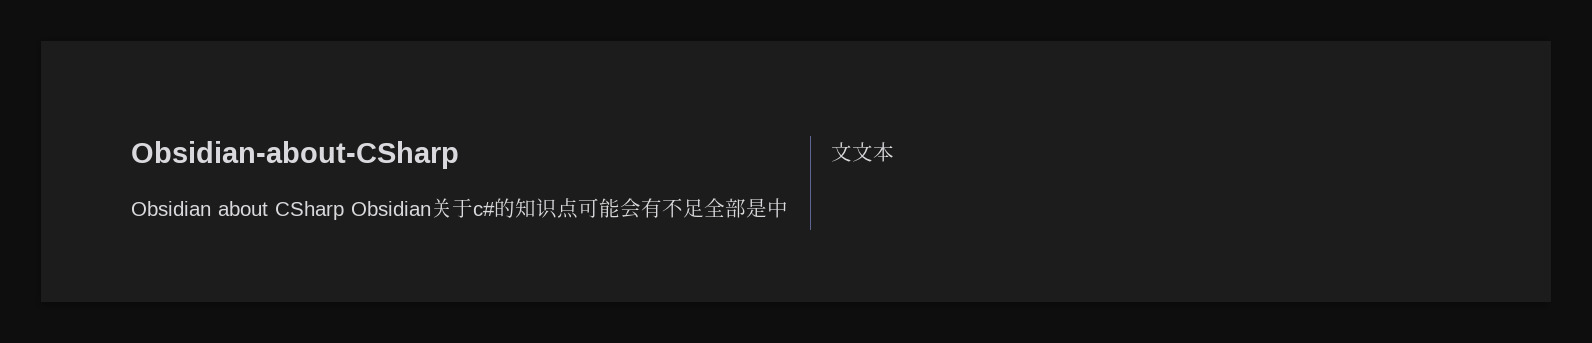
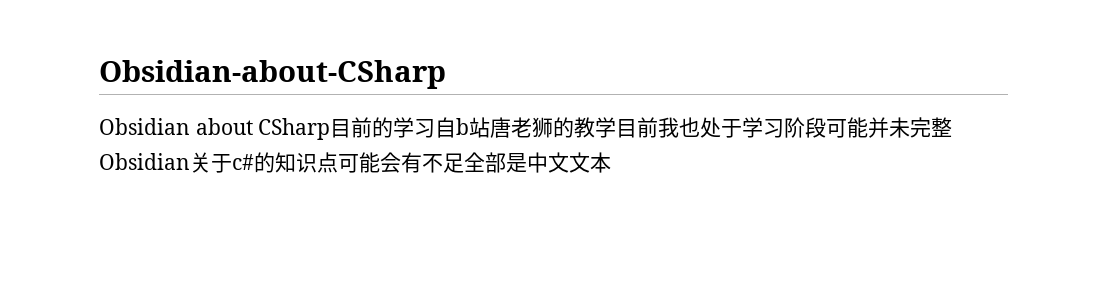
- Obsidian about CSharp Obsidian关于c#的知识点可能会有不足全部是中文文本
+ Obsidian about CSharp目前的学习自b站唐老狮的教学目前我也处于学习阶段可能并未完整Obsidian关于c#的知识点可能会有不足全部是中文文本

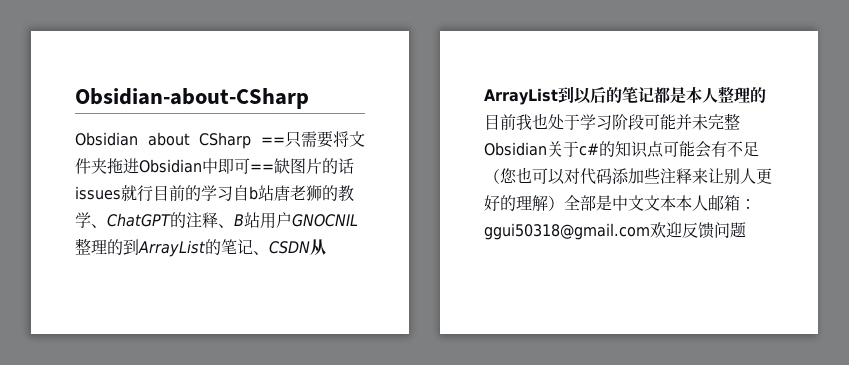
- Obsidian about CSharp目前的学习自b站唐老狮的教学目前我也处于学习阶段可能并未完整Obsidian关于c#的知识点可能会有不足全部是中文文本
+ Obsidian about CSharp ==只需要将文件夹拖进Obsidian中即可==缺图片的话issues就行目前的学习自b站唐老狮的教学、ChatGPT的注释、B站用户GNOCNIL整理的到ArrayList的笔记、CSDN从ArrayList到以后的笔记都是本人整理的目前我也处于学习阶段可能并未完整Obsidian关于c#的知识点可能会有不足（您也可以对代码添加些注释来让别人更好的理解）全部是中文文本本人邮箱：ggui50318@gmail.com欢迎反馈问题

